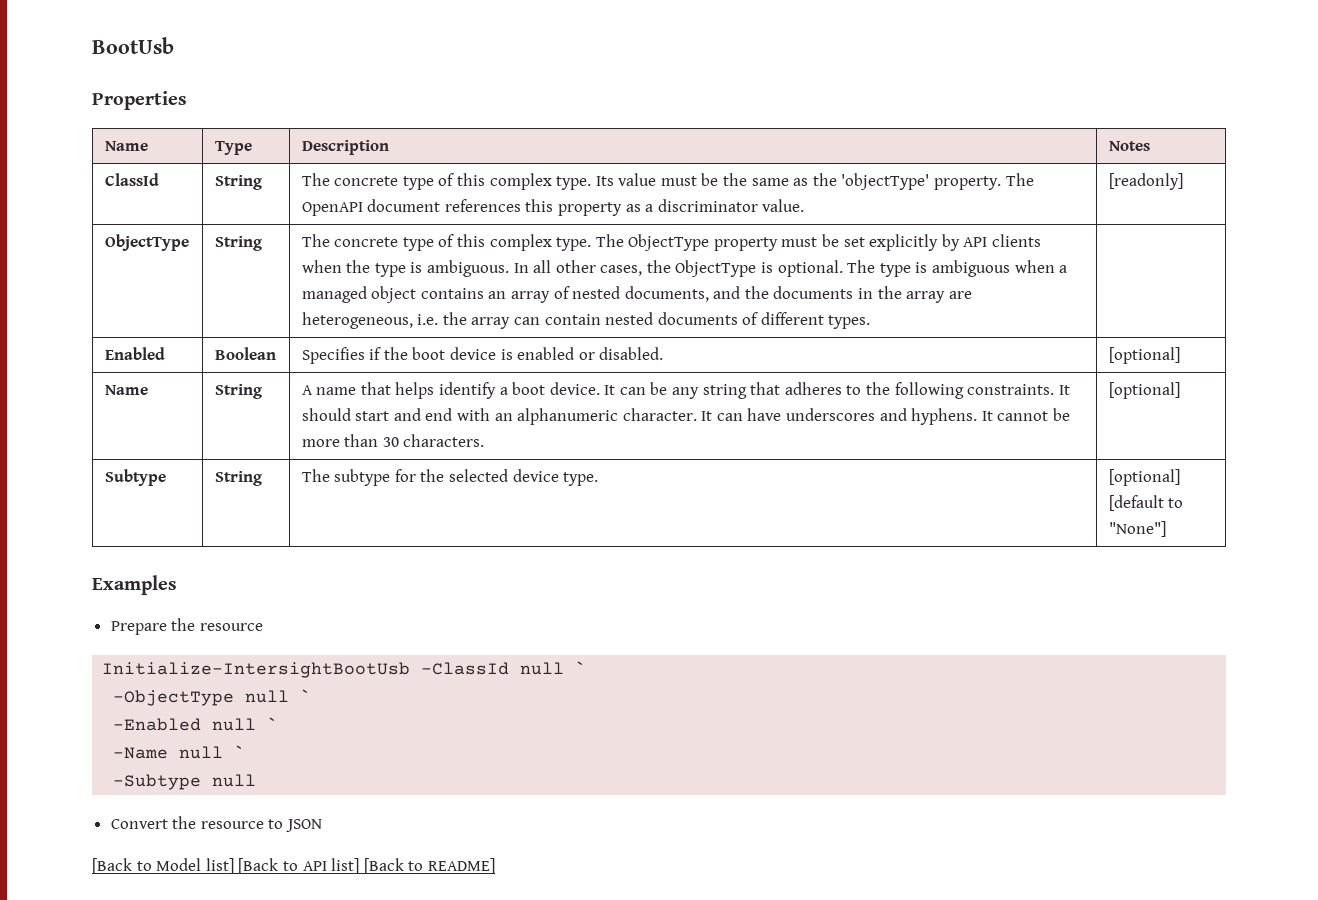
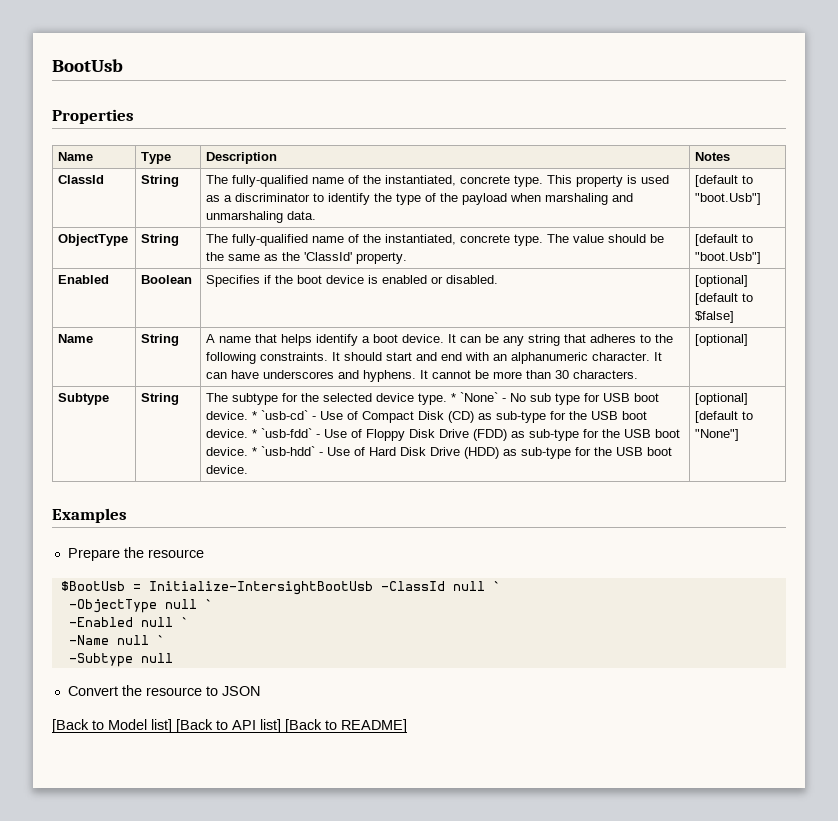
- ClassId | String | The concrete type of this complex type. Its value must be the same as the 'objectType' property. The OpenAPI document references this property as a discriminator value. | [readonly]
- ObjectType | String | The concrete type of this complex type. The ObjectType property must be set explicitly by API clients when the type is ambiguous. In all other cases, the ObjectType is optional. The type is ambiguous when a managed object contains an array of nested documents, and the documents in the array are heterogeneous, i.e. the array can contain nested documents of different types.
+ ClassId | String | The fully-qualified name of the instantiated, concrete type. This property is used as a discriminator to identify the type of the payload when marshaling and unmarshaling data. | [default to "boot.Usb"]
+ ObjectType | String | The fully-qualified name of the instantiated, concrete type. The value should be the same as the 'ClassId' property. | [default to "boot.Usb"]
- Enabled | Boolean | Specifies if the boot device is enabled or disabled. | [optional]
+ Enabled | Boolean | Specifies if the boot device is enabled or disabled. | [optional] [default to $false]
+ * `None` - No sub type for USB boot device. * `usb-cd` - Use of Compact Disk (CD) as sub-type for the USB boot device. * `usb-fdd` - Use of Floppy Disk Drive (FDD) as sub-type for the USB boot device. * `usb-hdd` - Use of Hard Disk Drive (HDD) as sub-type for the USB boot device.
- Initialize-IntersightBootUsb -ClassId null `
+ $BootUsb = Initialize-IntersightBootUsb -ClassId null `

